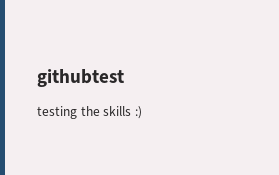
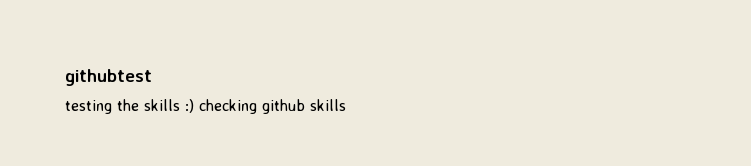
- testing the skills :)
+ testing the skills :) checking github skills

